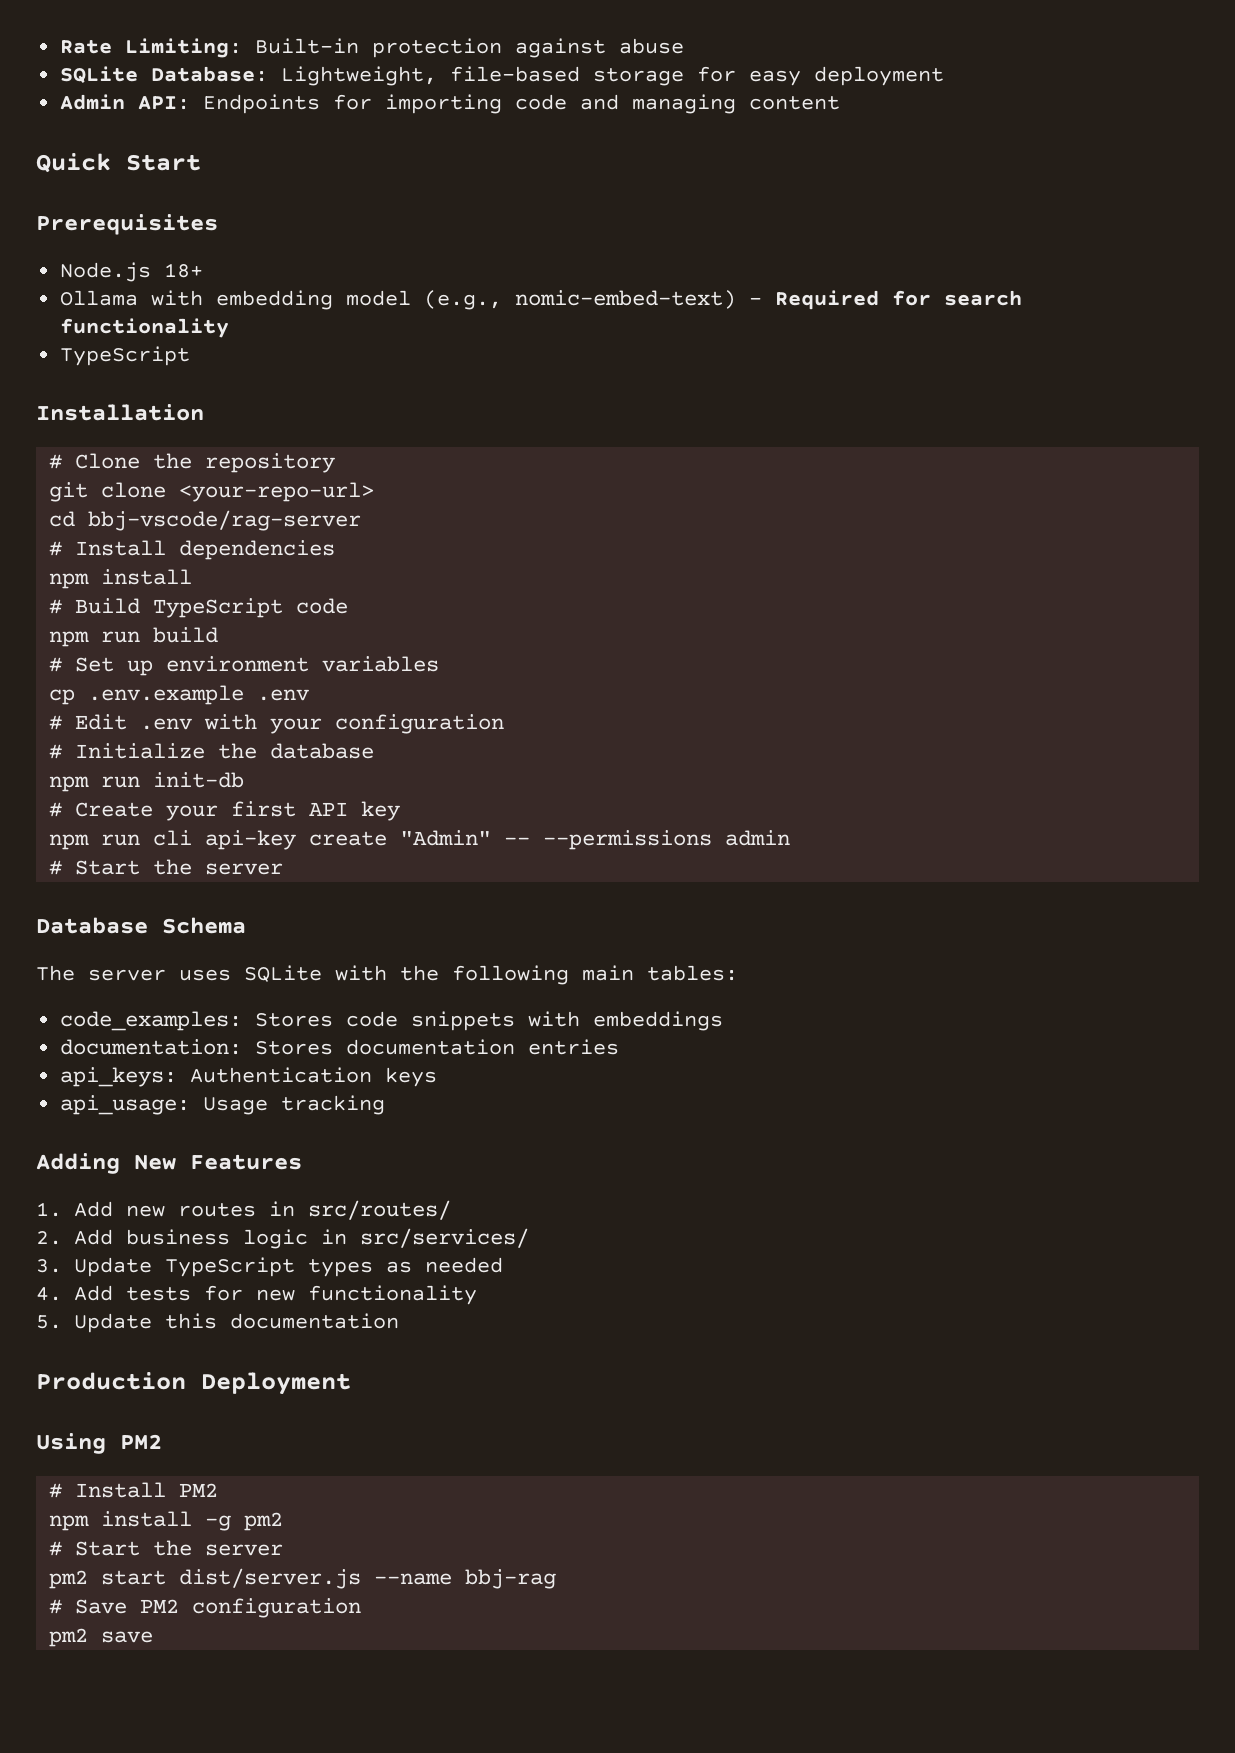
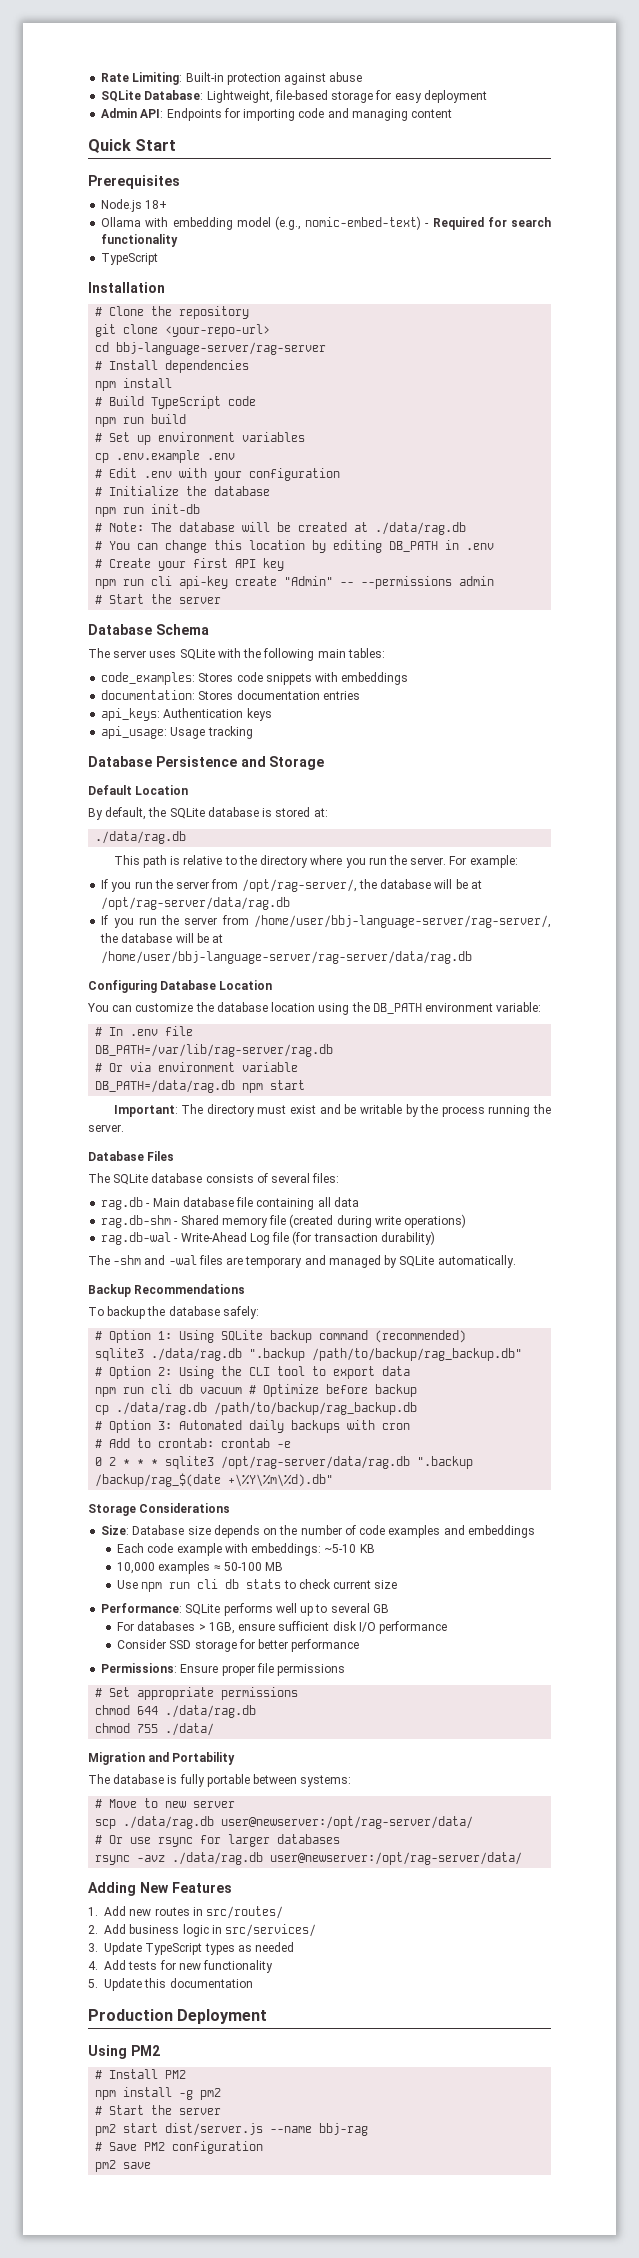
- cd bbj-vscode/rag-server
+ cd bbj-language-server/rag-server
+ # Note: The database will be created at ./data/rag.db
+ # You can change this location by editing DB_PATH in .env
+ Database Persistence and Storage
+ Default Location
+ By default, the SQLite database is stored at:
+ ./data/rag.db
+ This path is relative to the directory where you run the server. For example:
+ If you run the server from /opt/rag-server/, the database will be at /opt/rag-server/data/rag.db
+ If you run the server from /home/user/bbj-language-server/rag-server/, the database will be at /home/user/bbj-language-server/rag-server/data/rag.db
+ Configuring Database Location
+ You can customize the database location using the DB_PATH environment variable:
+ # In .env file
+ DB_PATH=/var/lib/rag-server/rag.db
+ # Or via environment variable
+ DB_PATH=/data/rag.db npm start
+ Important: The directory must exist and be writable by the process running the server.
+ Database Files
+ The SQLite database consists of several files:
+ rag.db - Main database file containing all data
+ rag.db-shm - Shared memory file (created during write operations)
+ rag.db-wal - Write-Ahead Log file (for transaction durability)
+ The -shm and -wal files are temporary and managed by SQLite automatically.
+ Backup Recommendations
+ To backup the database safely:
+ # Option 1: Using SQLite backup command (recommended)
+ sqlite3 ./data/rag.db ".backup /path/to/backup/rag_backup.db"
+ # Option 2: Using the CLI tool to export data
+ npm run cli db vacuum # Optimize before backup
+ cp ./data/rag.db /path/to/backup/rag_backup.db
+ # Option 3: Automated daily backups with cron
+ # Add to crontab: crontab -e
+ 0 2 * * * sqlite3 /opt/rag-server/data/rag.db ".backup /backup/rag_$(date +\%Y\%m\%d).db"
+ Storage Considerations
+ Size: Database size depends on the number of code examples and embeddings
+ Each code example with embeddings: ~5-10 KB
+ 10,000 examples ≈ 50-100 MB
+ Use npm run cli db stats to check current size
+ Performance: SQLite performs well up to several GB
+ For databases > 1GB, ensure sufficient disk I/O performance
+ Consider SSD storage for better performance
+ Permissions: Ensure proper file permissions
+ # Set appropriate permissions
+ chmod 644 ./data/rag.db
+ chmod 755 ./data/
+ Migration and Portability
+ The database is fully portable between systems:
+ # Move to new server
+ scp ./data/rag.db user@newserver:/opt/rag-server/data/
+ # Or use rsync for larger databases
+ rsync -avz ./data/rag.db user@newserver:/opt/rag-server/data/

